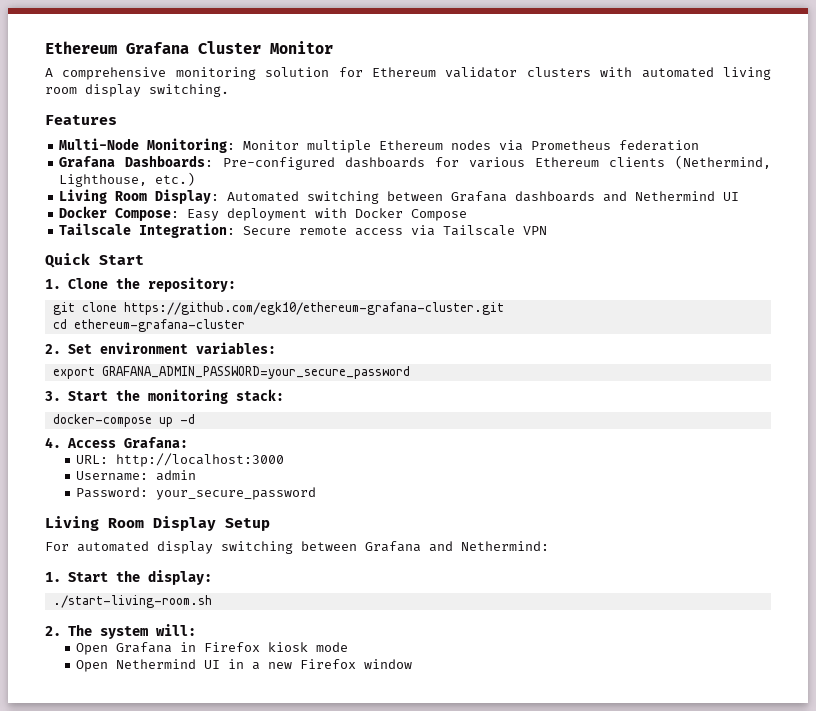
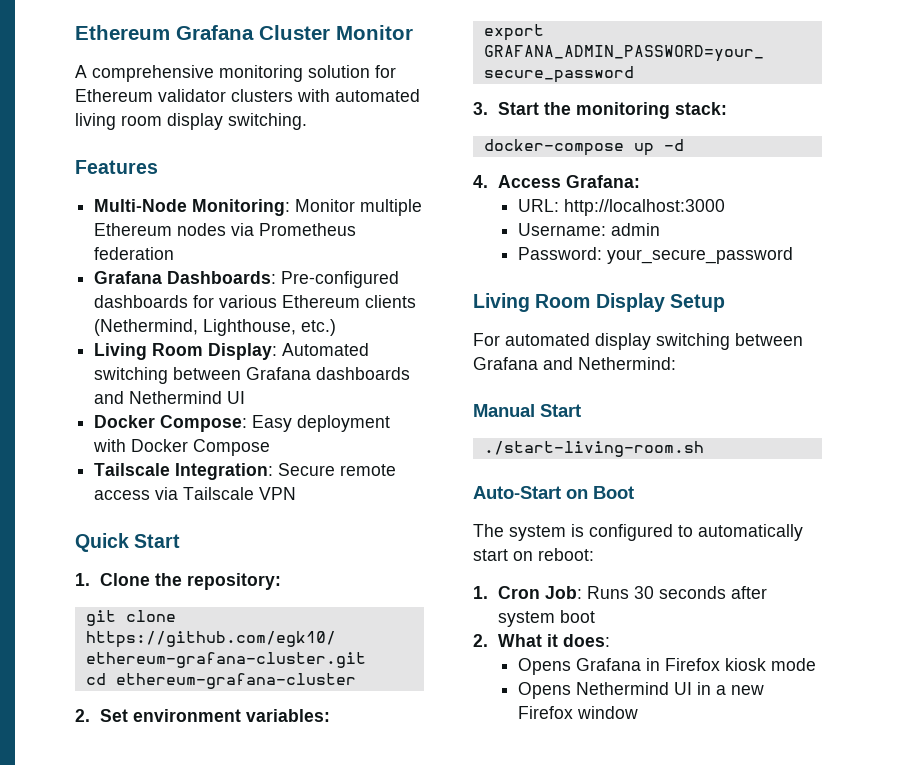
- 1. Start the display:
+ Manual Start
- 2. The system will:
- Open Grafana in Firefox kiosk mode
+ Auto-Start on Boot
+ The system is configured to automatically start on reboot:
+ 1. Cron Job: Runs 30 seconds after system boot
+ 2. What it does:
+ Opens Grafana in Firefox kiosk mode
- Open Nethermind UI in a new Firefox window
+ Opens Nethermind UI in a new Firefox window

